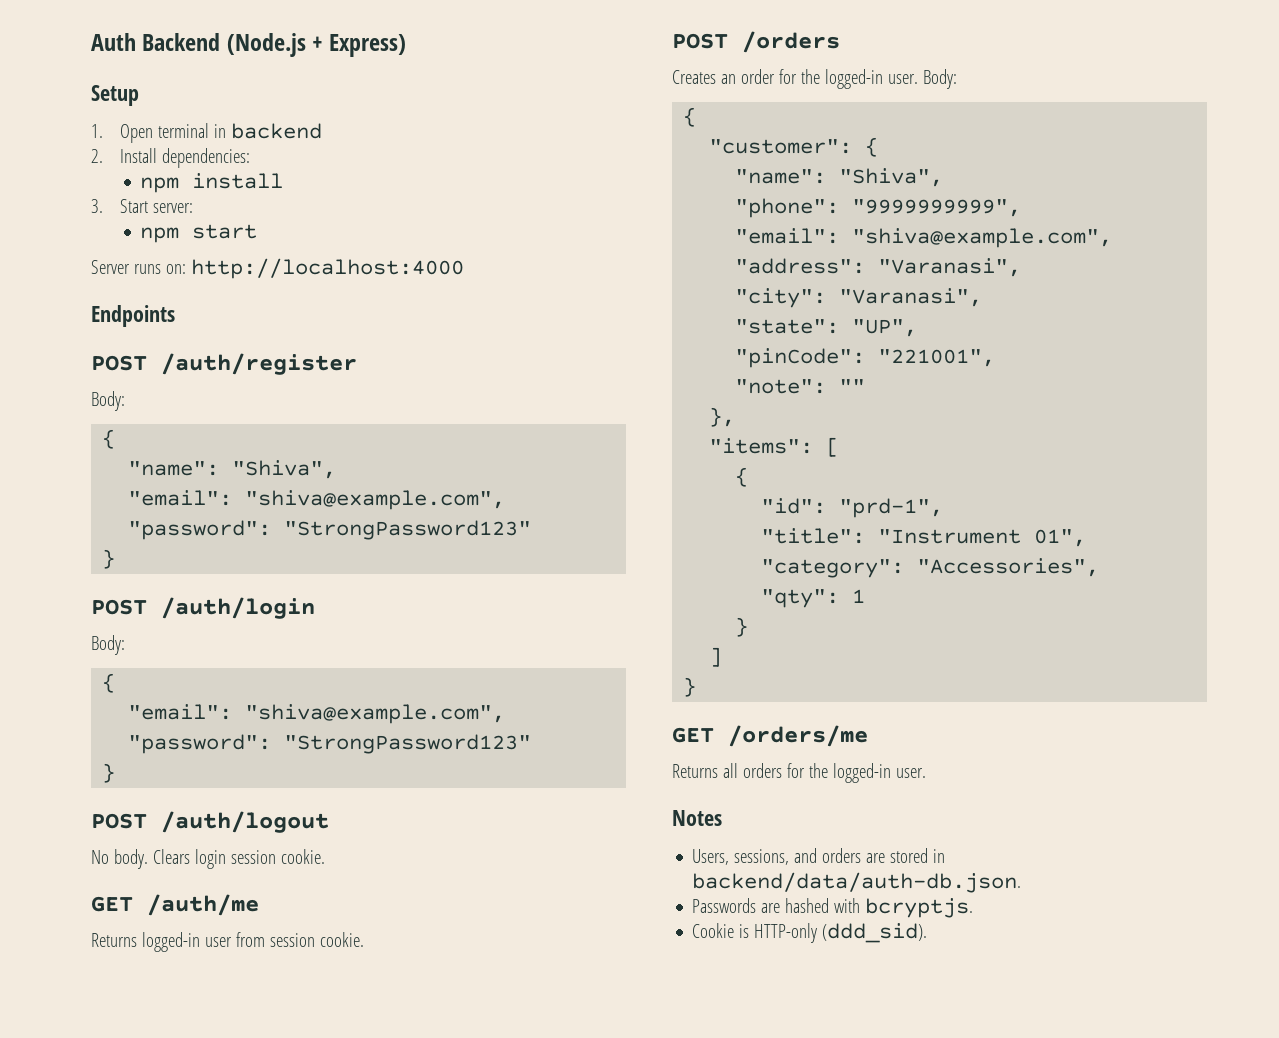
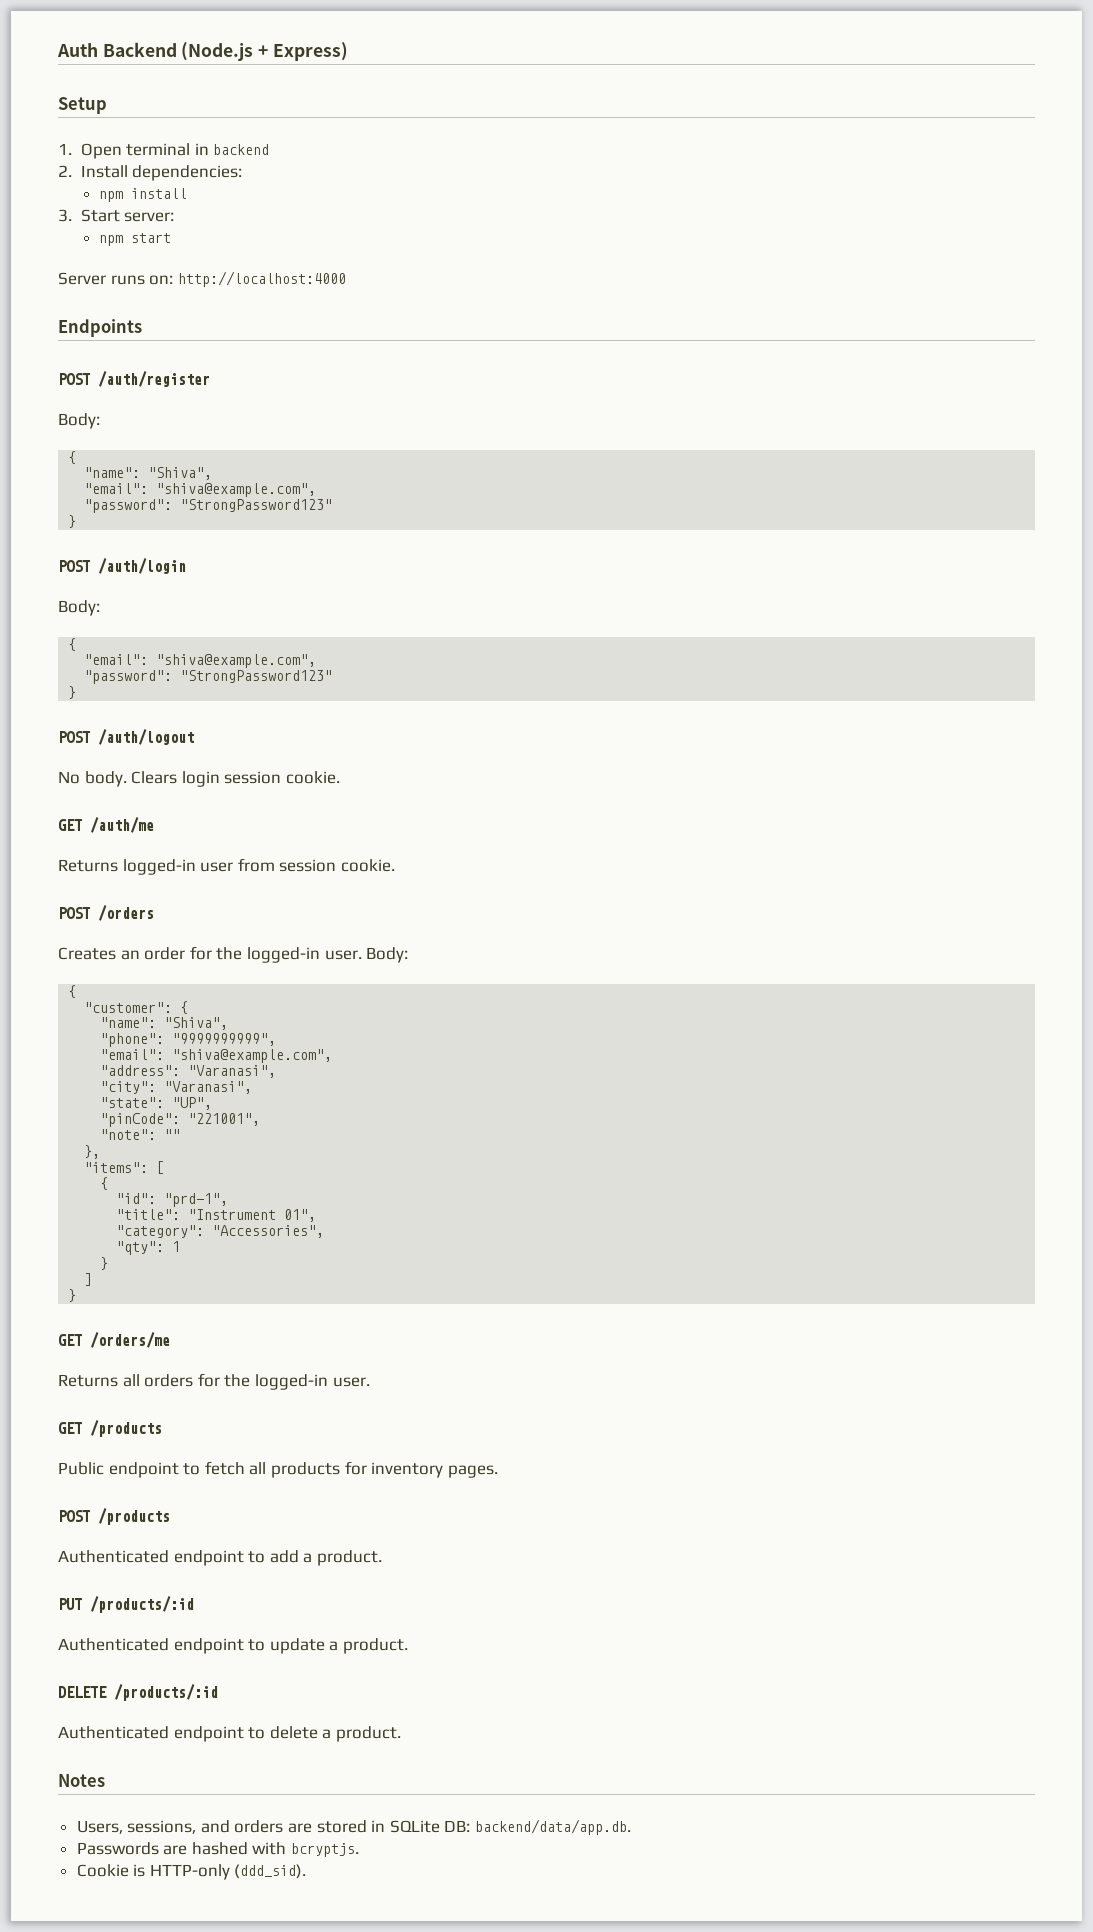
+ GET /products
+ Public endpoint to fetch all products for inventory pages.
+ POST /products
+ Authenticated endpoint to add a product.
+ PUT /products/:id
+ Authenticated endpoint to update a product.
+ DELETE /products/:id
+ Authenticated endpoint to delete a product.
- Users, sessions, and orders are stored in backend/data/auth-db.json.
+ Users, sessions, and orders are stored in SQLite DB: backend/data/app.db.

